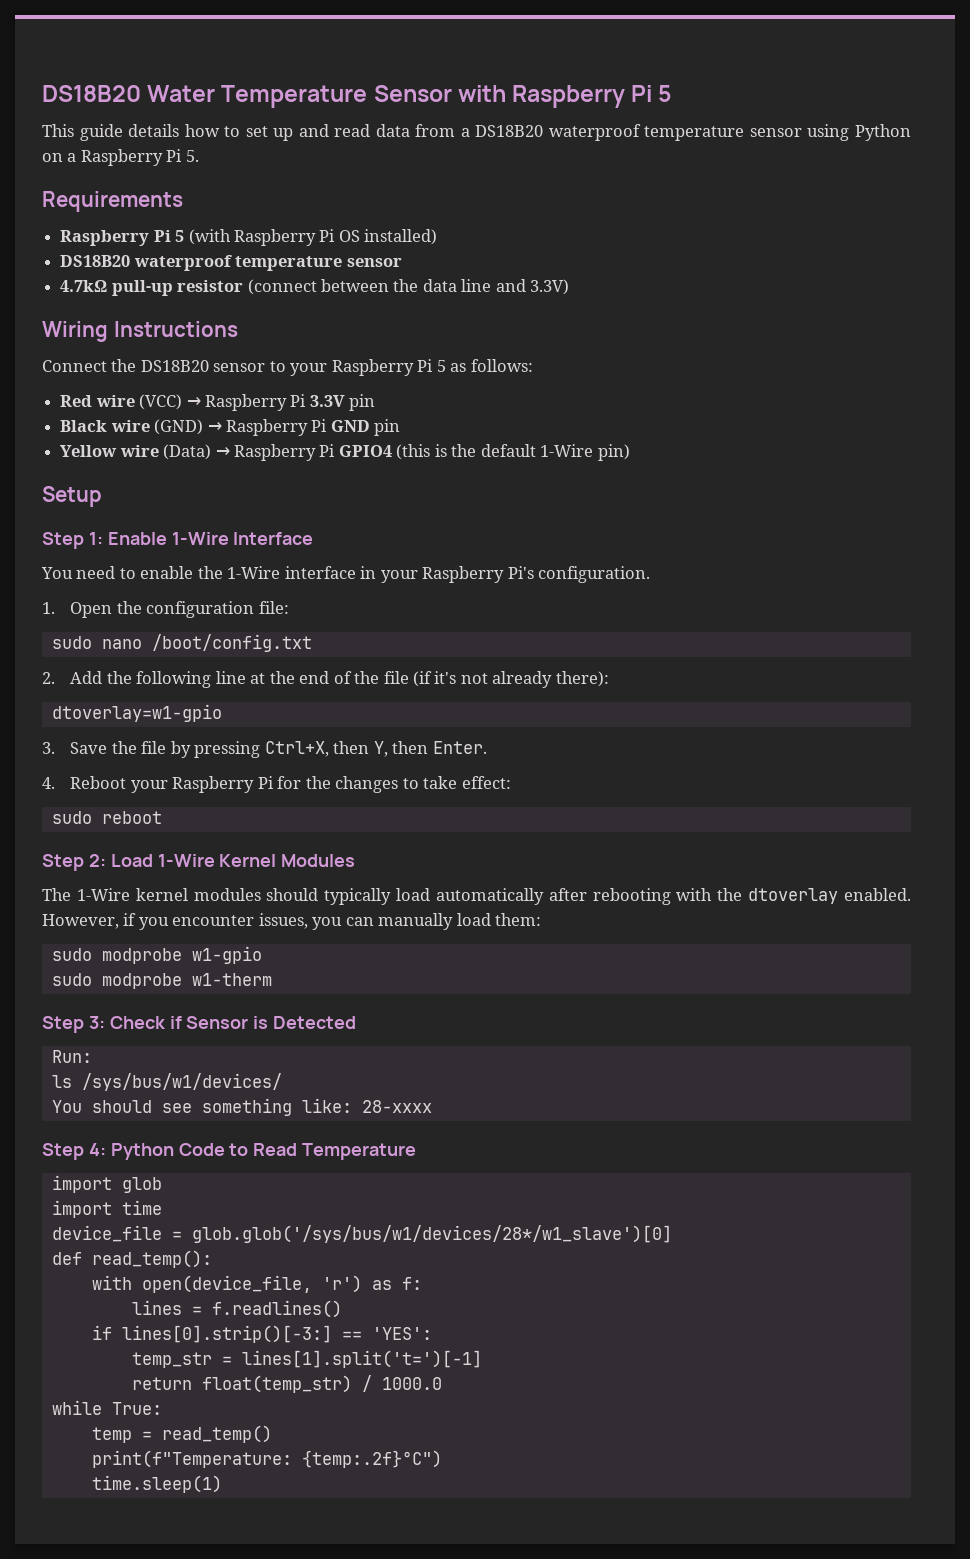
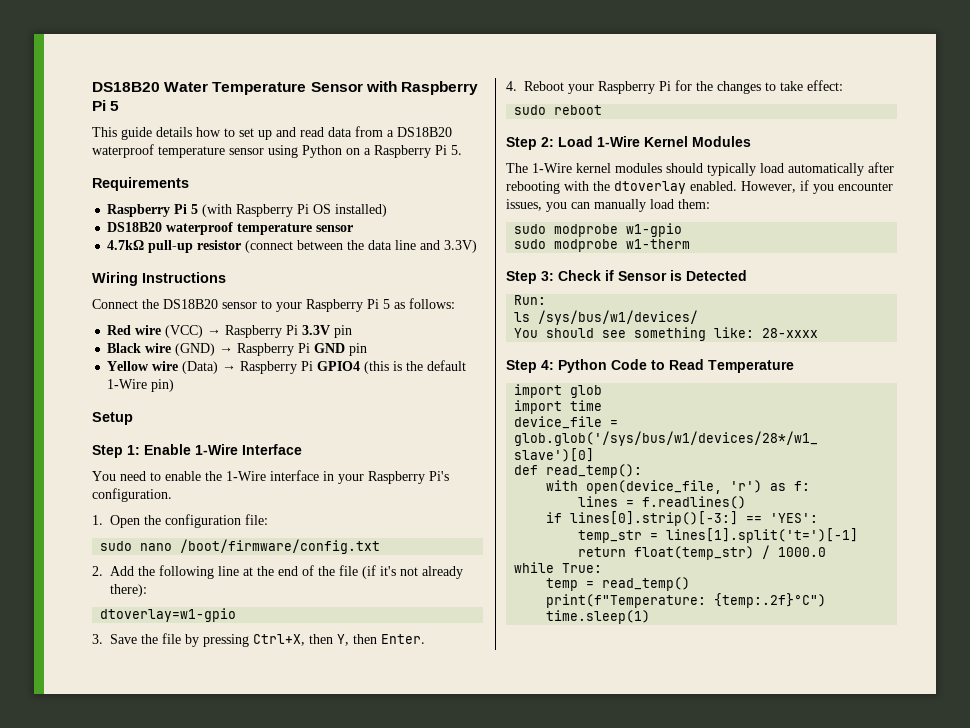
- sudo nano /boot/config.txt
+ sudo nano /boot/firmware/config.txt

